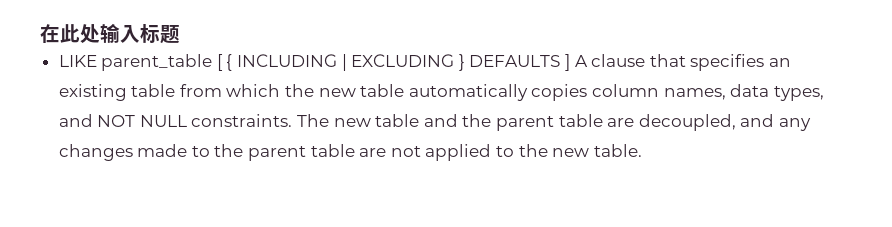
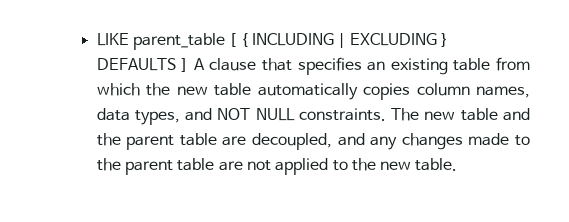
- 在此处输入标题

